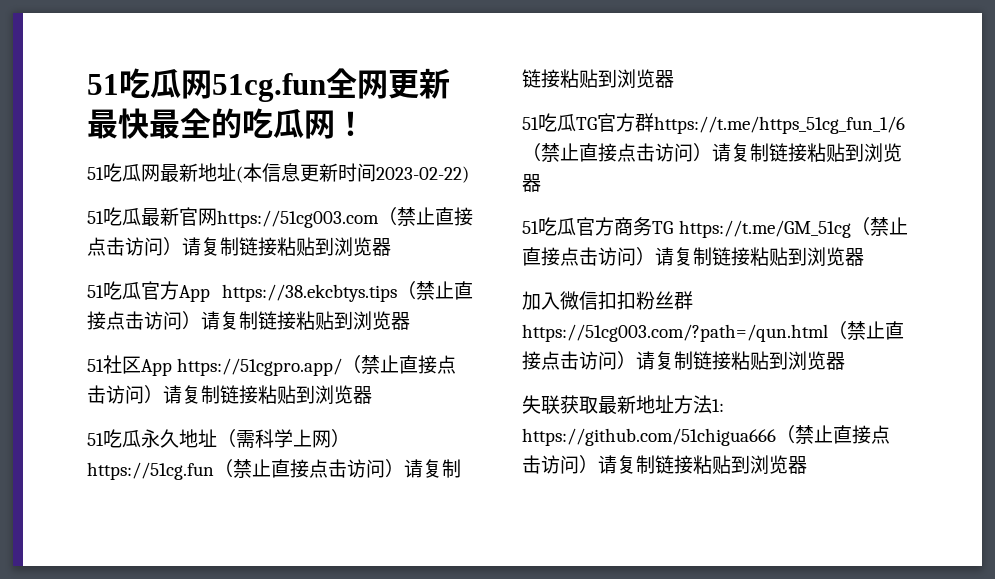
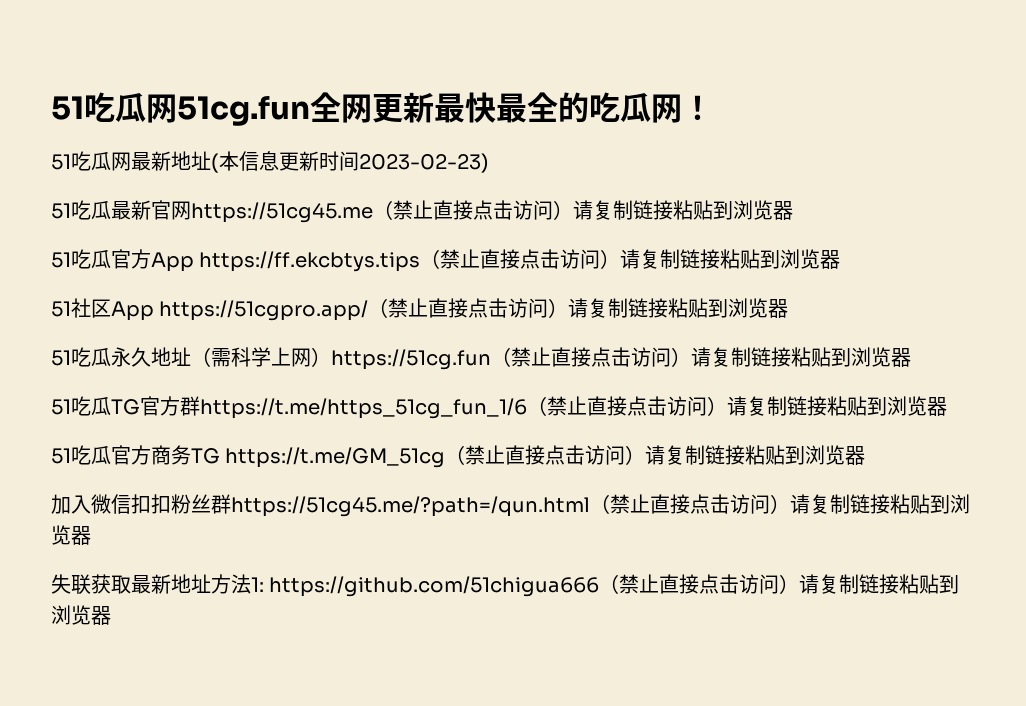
- 51吃瓜网最新地址(本信息更新时间2023-02-22)
+ 51吃瓜网最新地址(本信息更新时间2023-02-23)
- 51吃瓜最新官网https://51cg003.com（禁止直接点击访问）请复制链接粘贴到浏览器
+ 51吃瓜最新官网https://51cg45.me（禁止直接点击访问）请复制链接粘贴到浏览器
- 51吃瓜官方App https://38.ekcbtys.tips（禁止直接点击访问）请复制链接粘贴到浏览器
+ 51吃瓜官方App https://ff.ekcbtys.tips（禁止直接点击访问）请复制链接粘贴到浏览器
- 加入微信扣扣粉丝群https://51cg003.com/?path=/qun.html（禁止直接点击访问）请复制链接粘贴到浏览器
+ 加入微信扣扣粉丝群https://51cg45.me/?path=/qun.html（禁止直接点击访问）请复制链接粘贴到浏览器

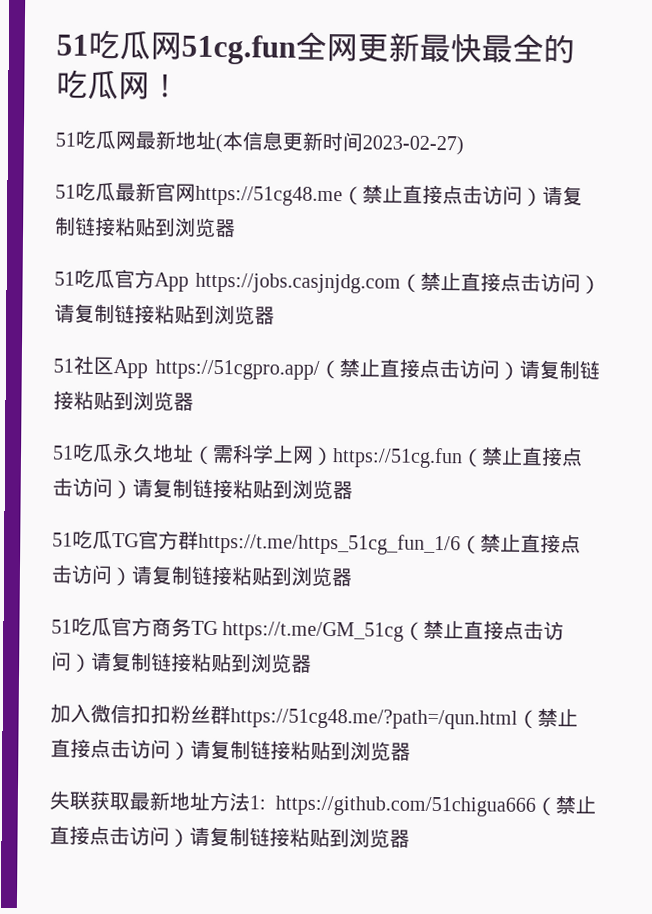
- 51吃瓜网最新地址(本信息更新时间2023-02-23)
+ 51吃瓜网最新地址(本信息更新时间2023-02-27)
- 51吃瓜最新官网https://51cg45.me（禁止直接点击访问）请复制链接粘贴到浏览器
+ 51吃瓜最新官网https://51cg48.me（禁止直接点击访问）请复制链接粘贴到浏览器
- 51吃瓜官方App https://ff.ekcbtys.tips（禁止直接点击访问）请复制链接粘贴到浏览器
+ 51吃瓜官方App https://jobs.casjnjdg.com（禁止直接点击访问）请复制链接粘贴到浏览器
- 加入微信扣扣粉丝群https://51cg45.me/?path=/qun.html（禁止直接点击访问）请复制链接粘贴到浏览器
+ 加入微信扣扣粉丝群https://51cg48.me/?path=/qun.html（禁止直接点击访问）请复制链接粘贴到浏览器

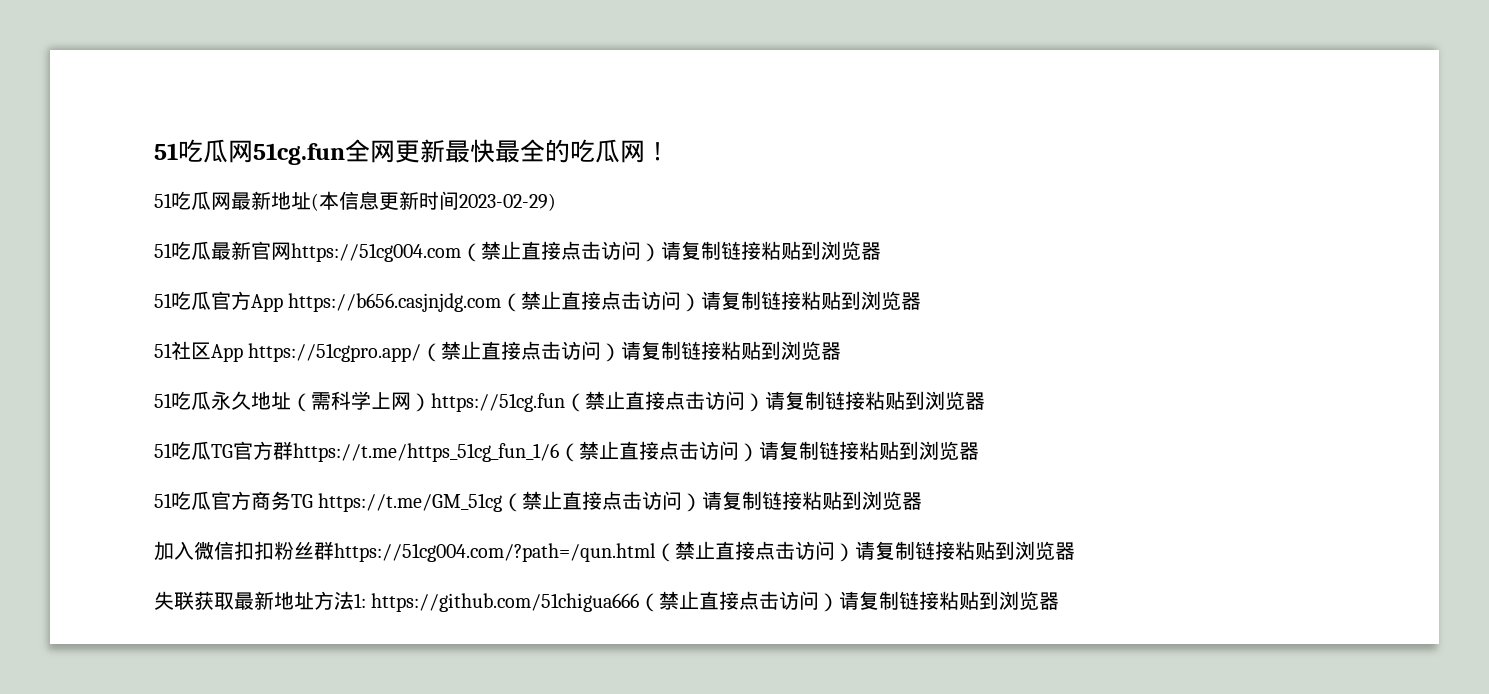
- 51吃瓜网最新地址(本信息更新时间2023-02-27)
+ 51吃瓜网最新地址(本信息更新时间2023-02-29)
- 51吃瓜最新官网https://51cg48.me（禁止直接点击访问）请复制链接粘贴到浏览器
+ 51吃瓜最新官网https://51cg004.com（禁止直接点击访问）请复制链接粘贴到浏览器
- 51吃瓜官方App https://jobs.casjnjdg.com（禁止直接点击访问）请复制链接粘贴到浏览器
+ 51吃瓜官方App https://b656.casjnjdg.com（禁止直接点击访问）请复制链接粘贴到浏览器
- 加入微信扣扣粉丝群https://51cg48.me/?path=/qun.html（禁止直接点击访问）请复制链接粘贴到浏览器
+ 加入微信扣扣粉丝群https://51cg004.com/?path=/qun.html（禁止直接点击访问）请复制链接粘贴到浏览器

